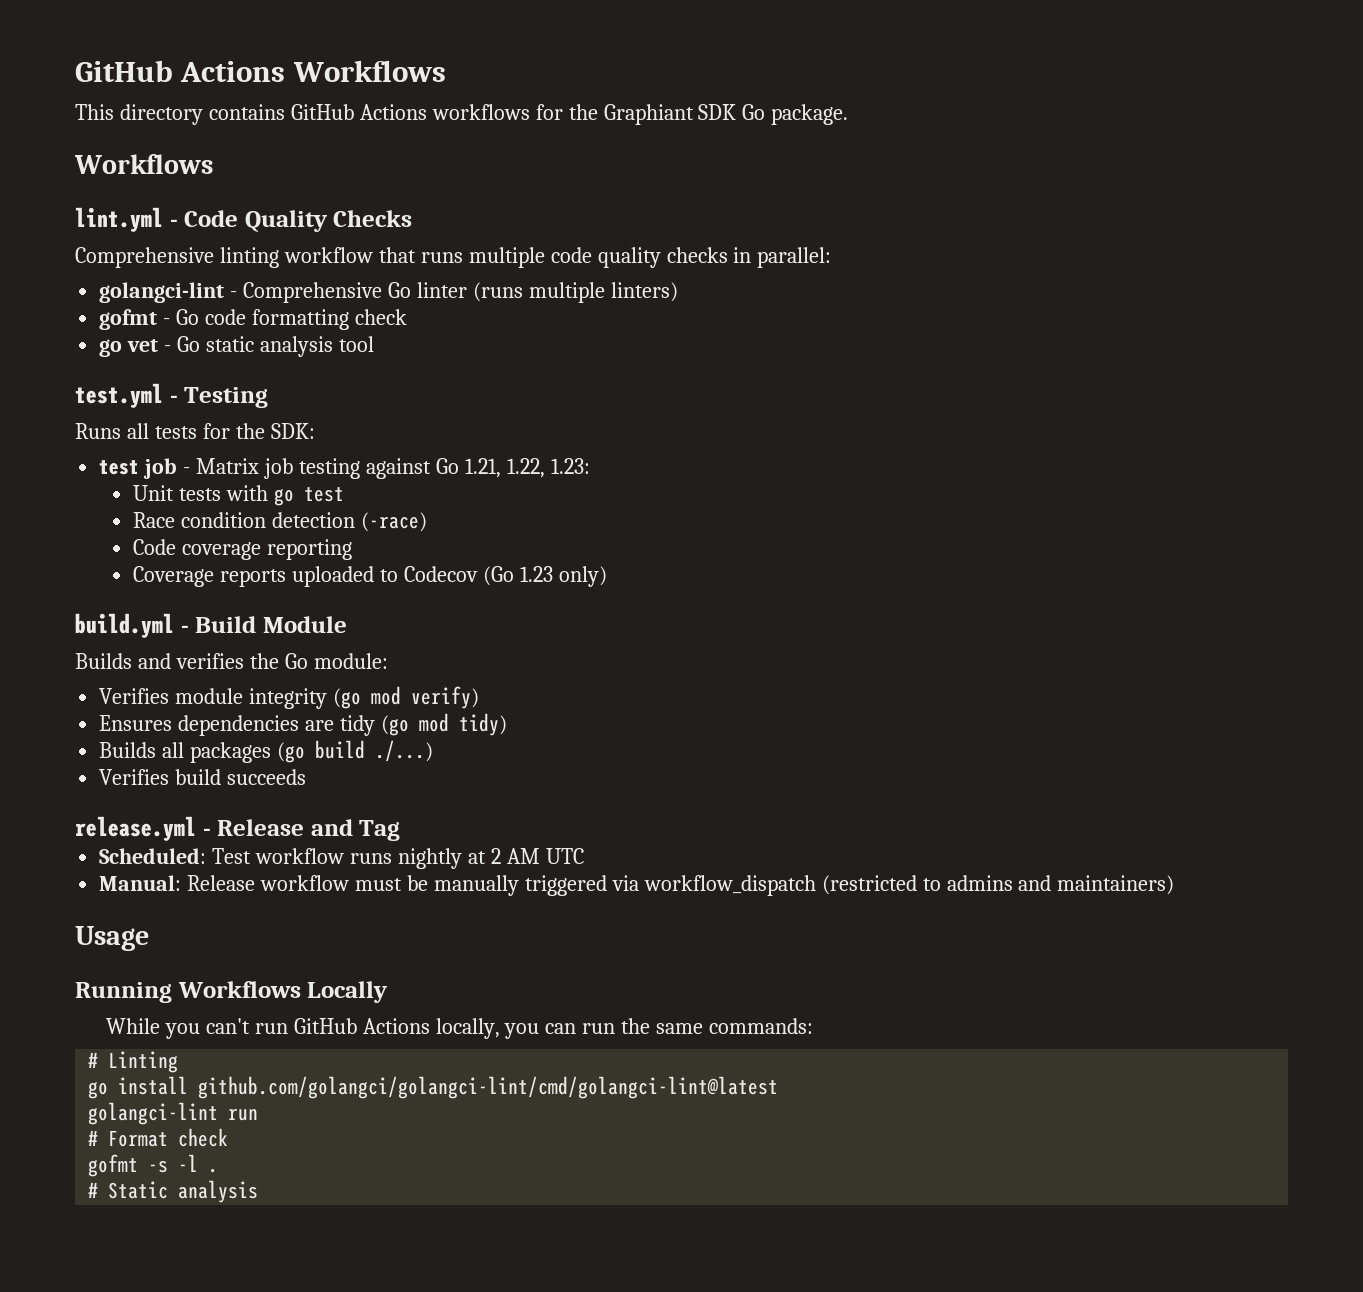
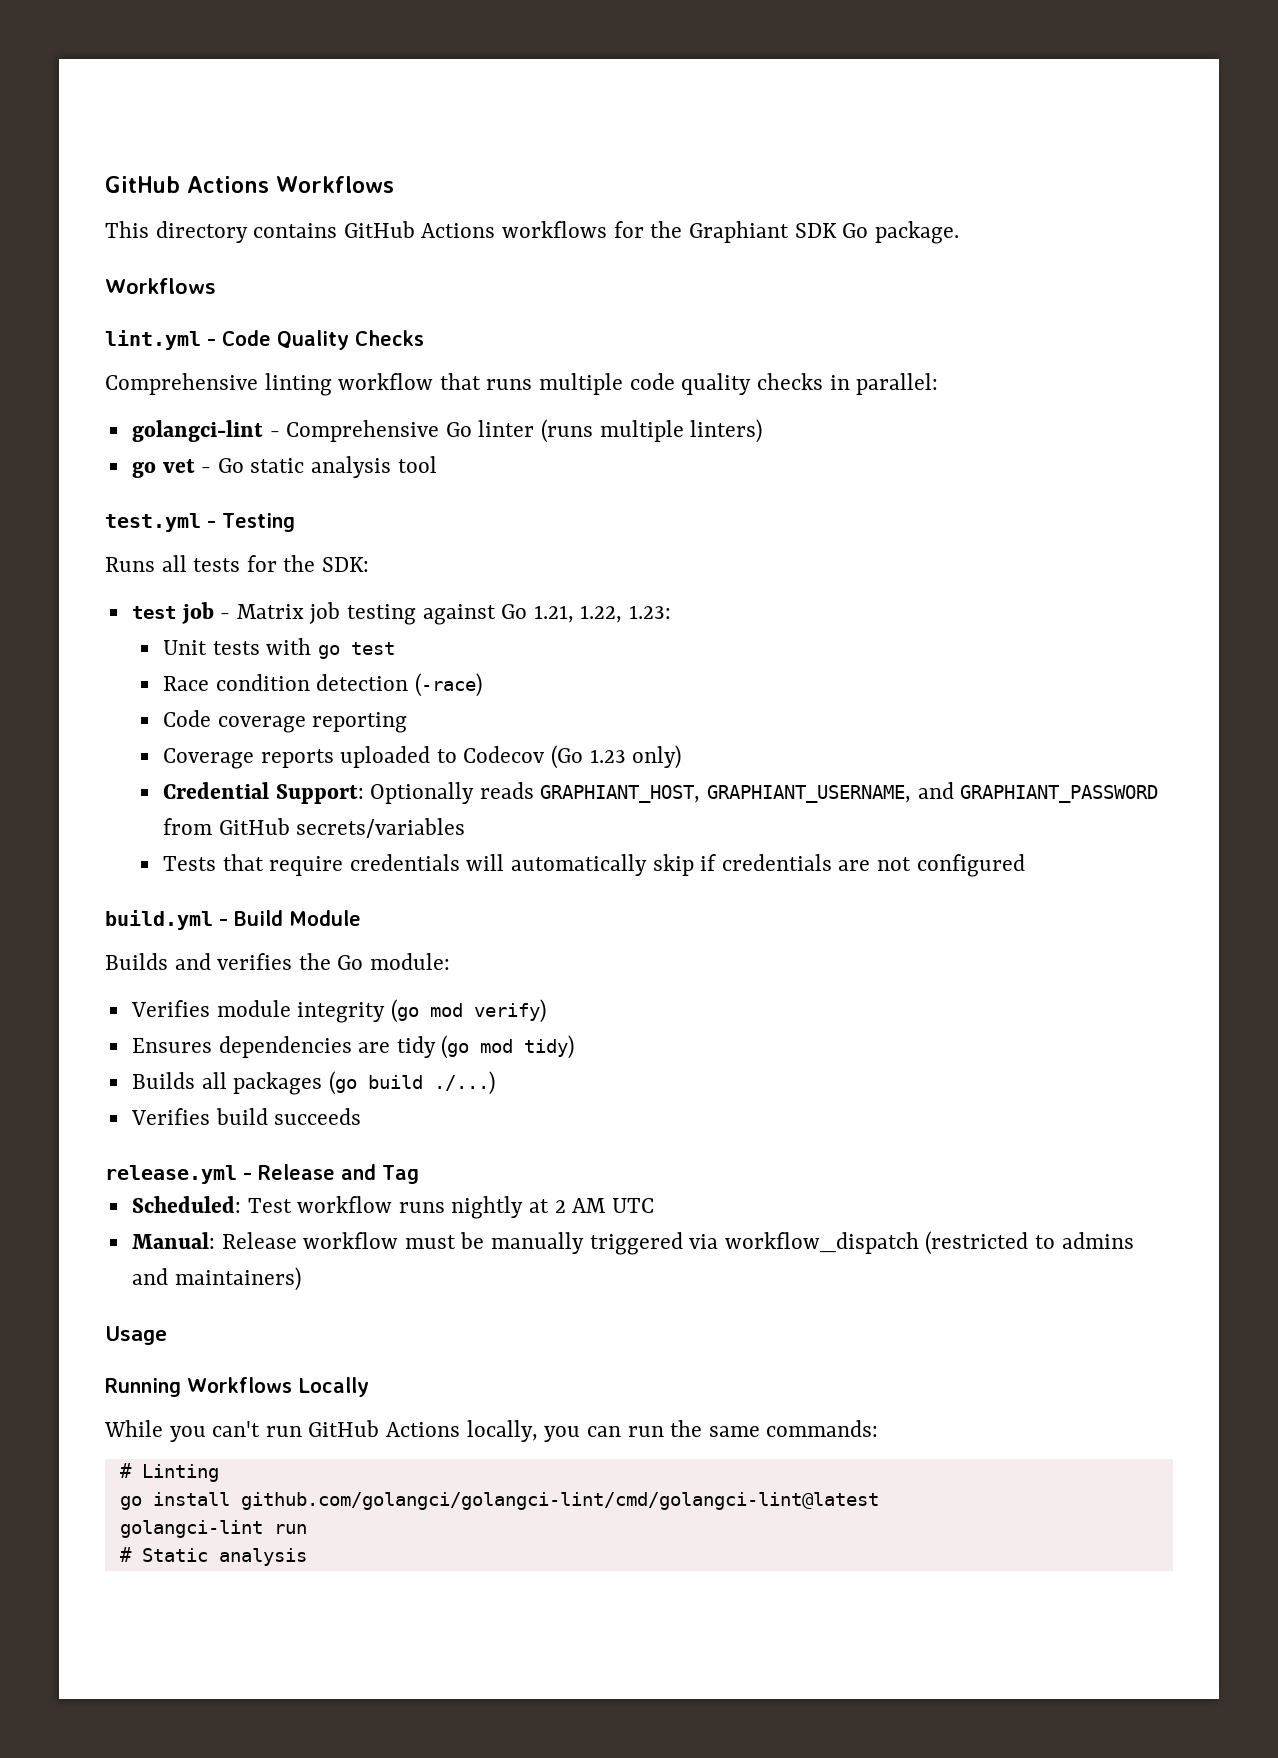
- gofmt - Go code formatting check
+ Credential Support: Optionally reads GRAPHIANT_HOST, GRAPHIANT_USERNAME, and GRAPHIANT_PASSWORD from GitHub secrets/variables
+ Tests that require credentials will automatically skip if credentials are not configured
- # Format check
- gofmt -s -l .

